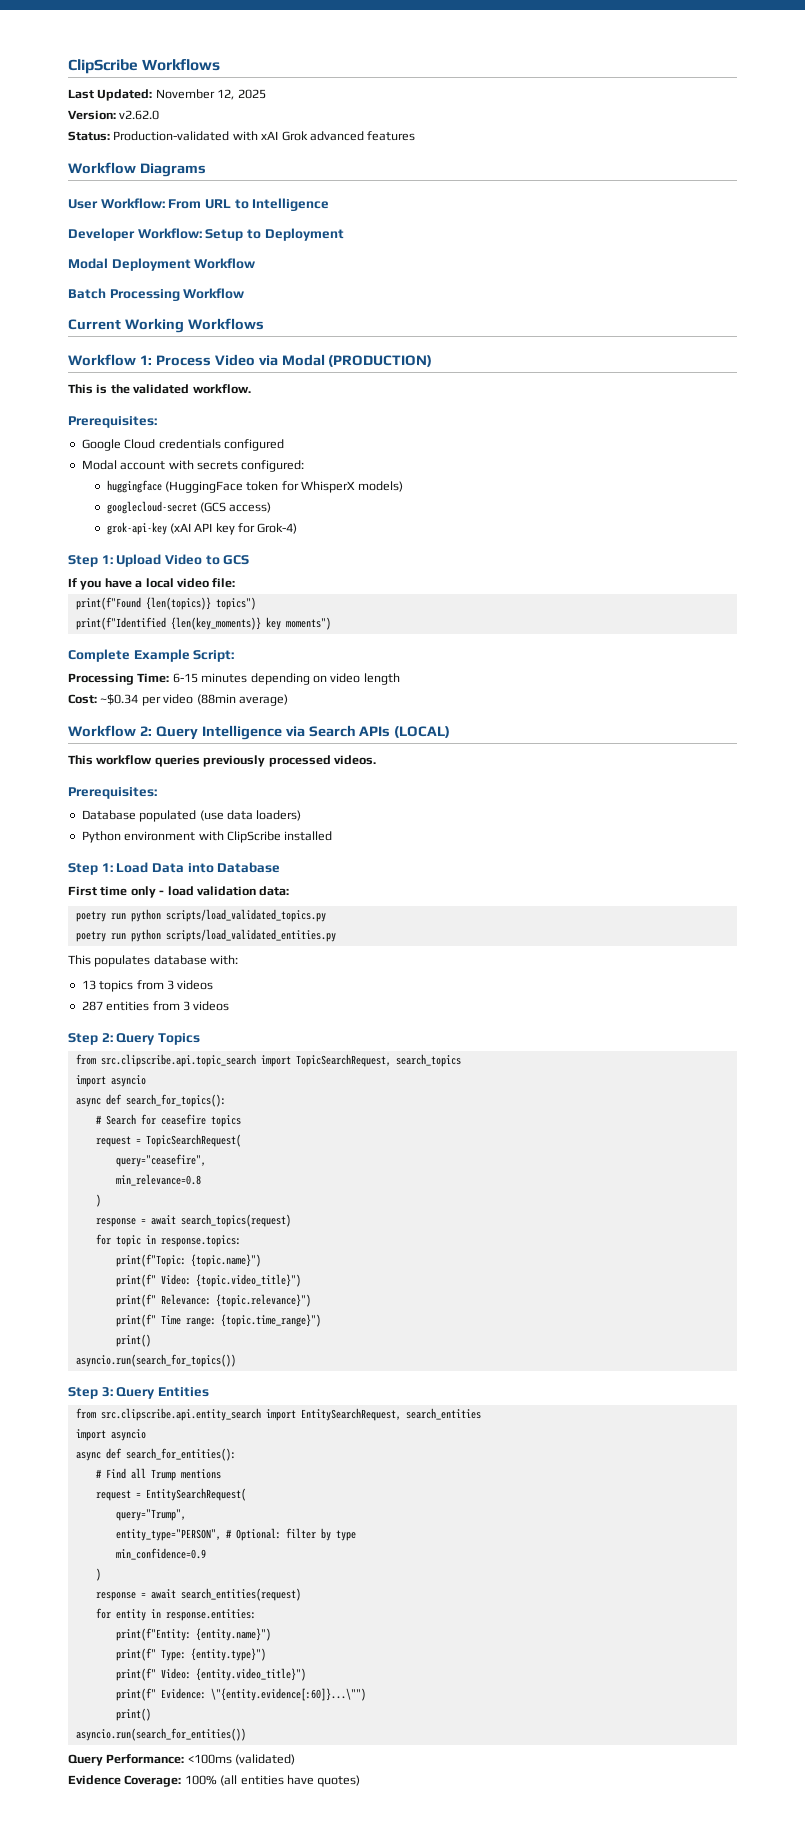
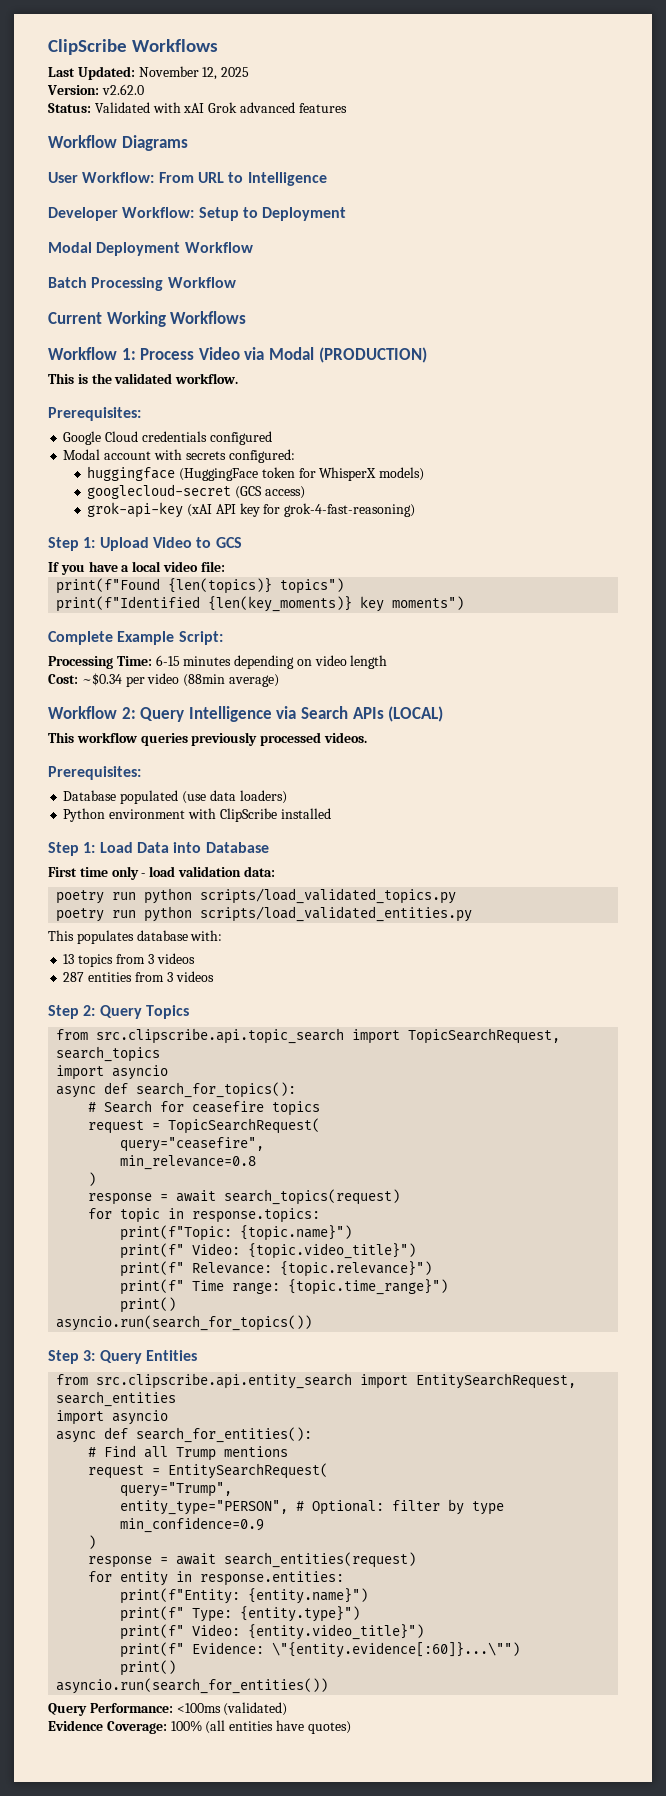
- Status: Production-validated with xAI Grok advanced features
+ Status: Validated with xAI Grok advanced features
- grok-api-key (xAI API key for Grok-4)
+ grok-api-key (xAI API key for grok-4-fast-reasoning)

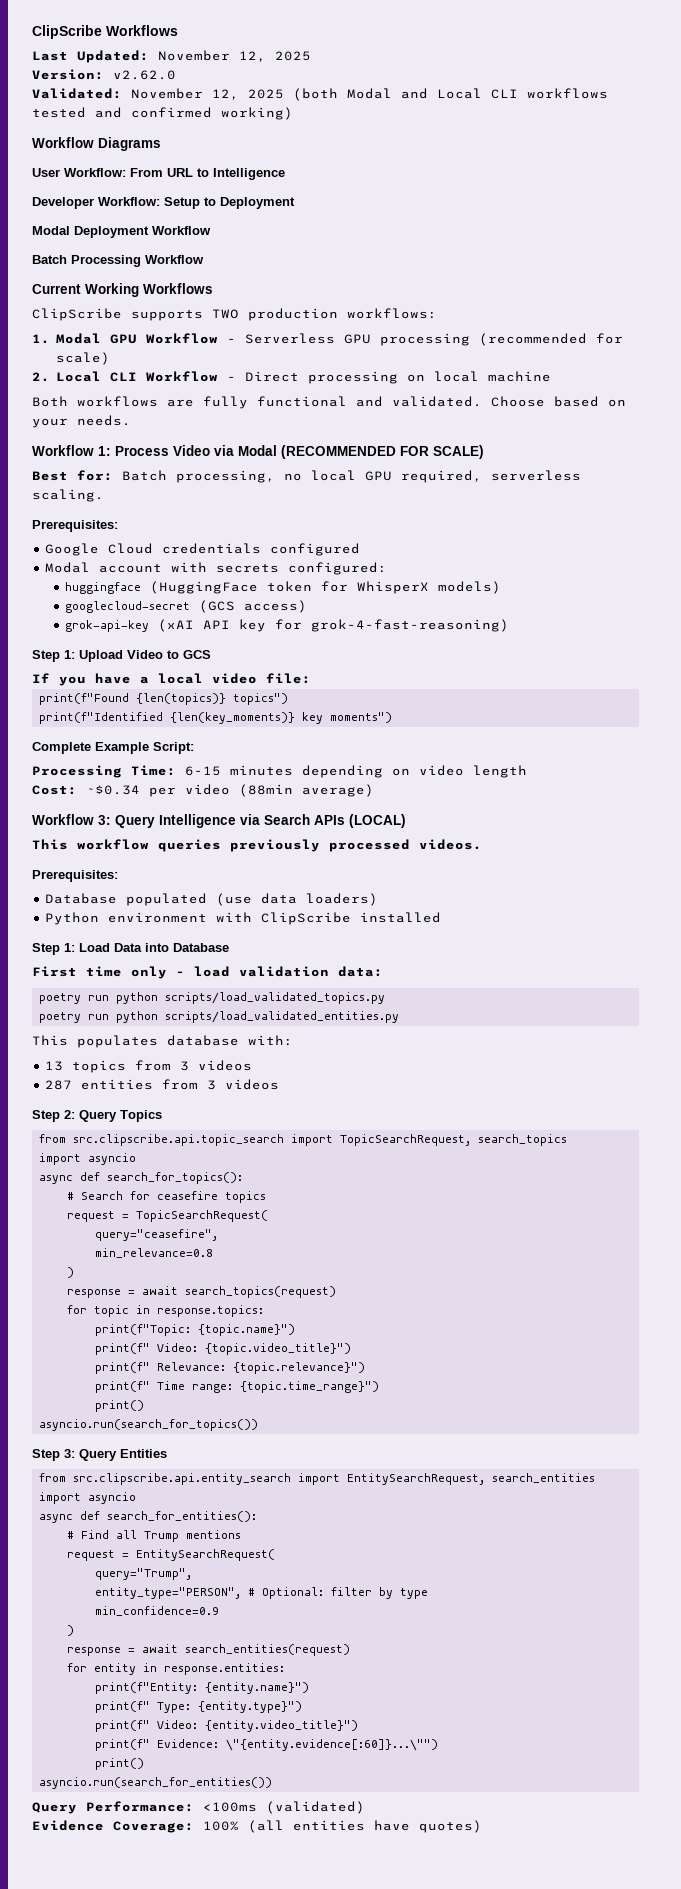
- Status: Validated with xAI Grok advanced features
+ Validated: November 12, 2025 (both Modal and Local CLI workflows tested and confirmed working)
+ ClipScribe supports TWO production workflows:
+ 1. Modal GPU Workflow - Serverless GPU processing (recommended for scale)
+ 2. Local CLI Workflow - Direct processing on local machine
+ Both workflows are fully functional and validated. Choose based on your needs.
- Workflow 1: Process Video via Modal (PRODUCTION)
- This is the validated workflow.
+ Workflow 1: Process Video via Modal (RECOMMENDED FOR SCALE)
+ Best for: Batch processing, no local GPU required, serverless scaling.
- Workflow 2: Query Intelligence via Search APIs (LOCAL)
+ Workflow 3: Query Intelligence via Search APIs (LOCAL)

